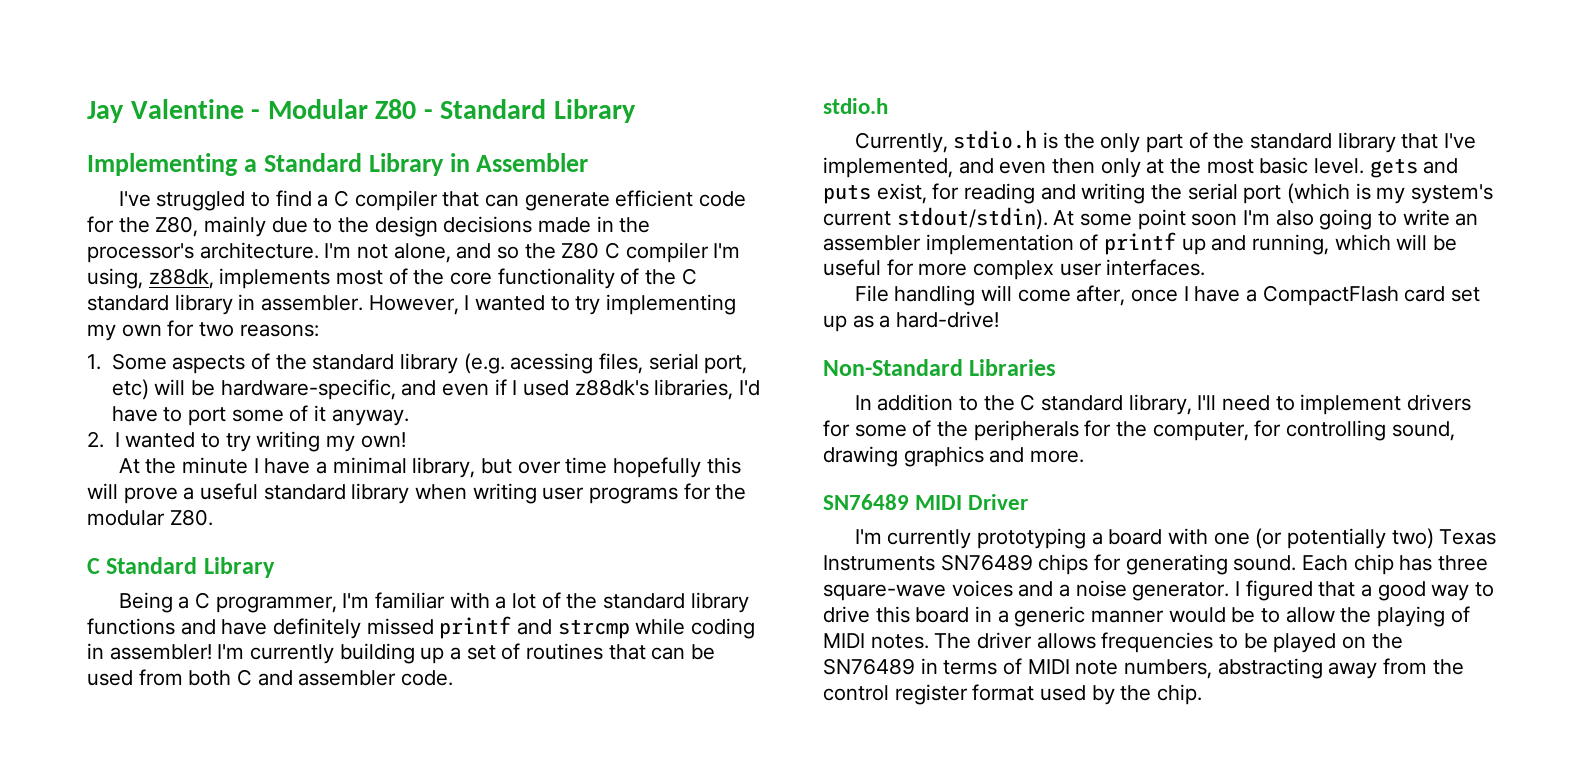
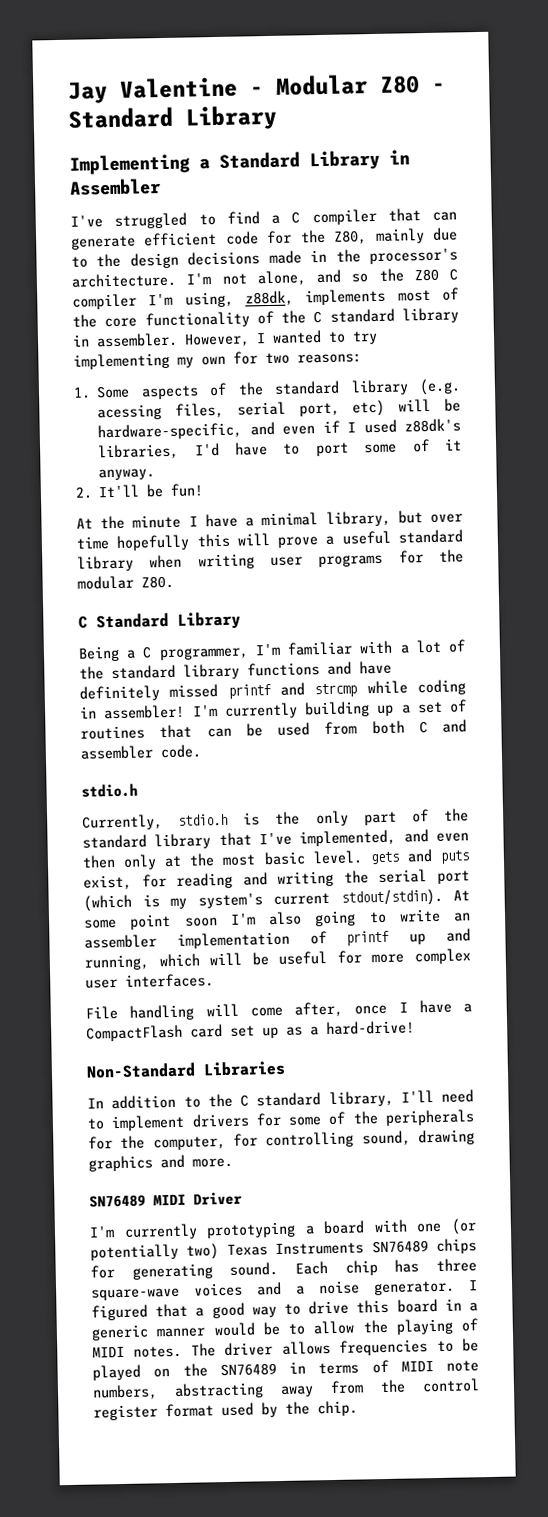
- 2. I wanted to try writing my own!
+ 2. It'll be fun!

